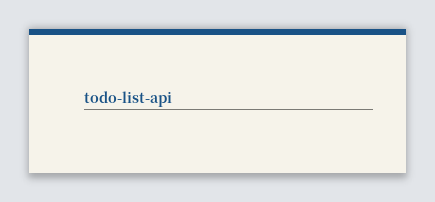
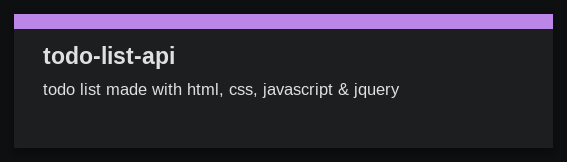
+ todo list made with html, css, javascript & jquery

